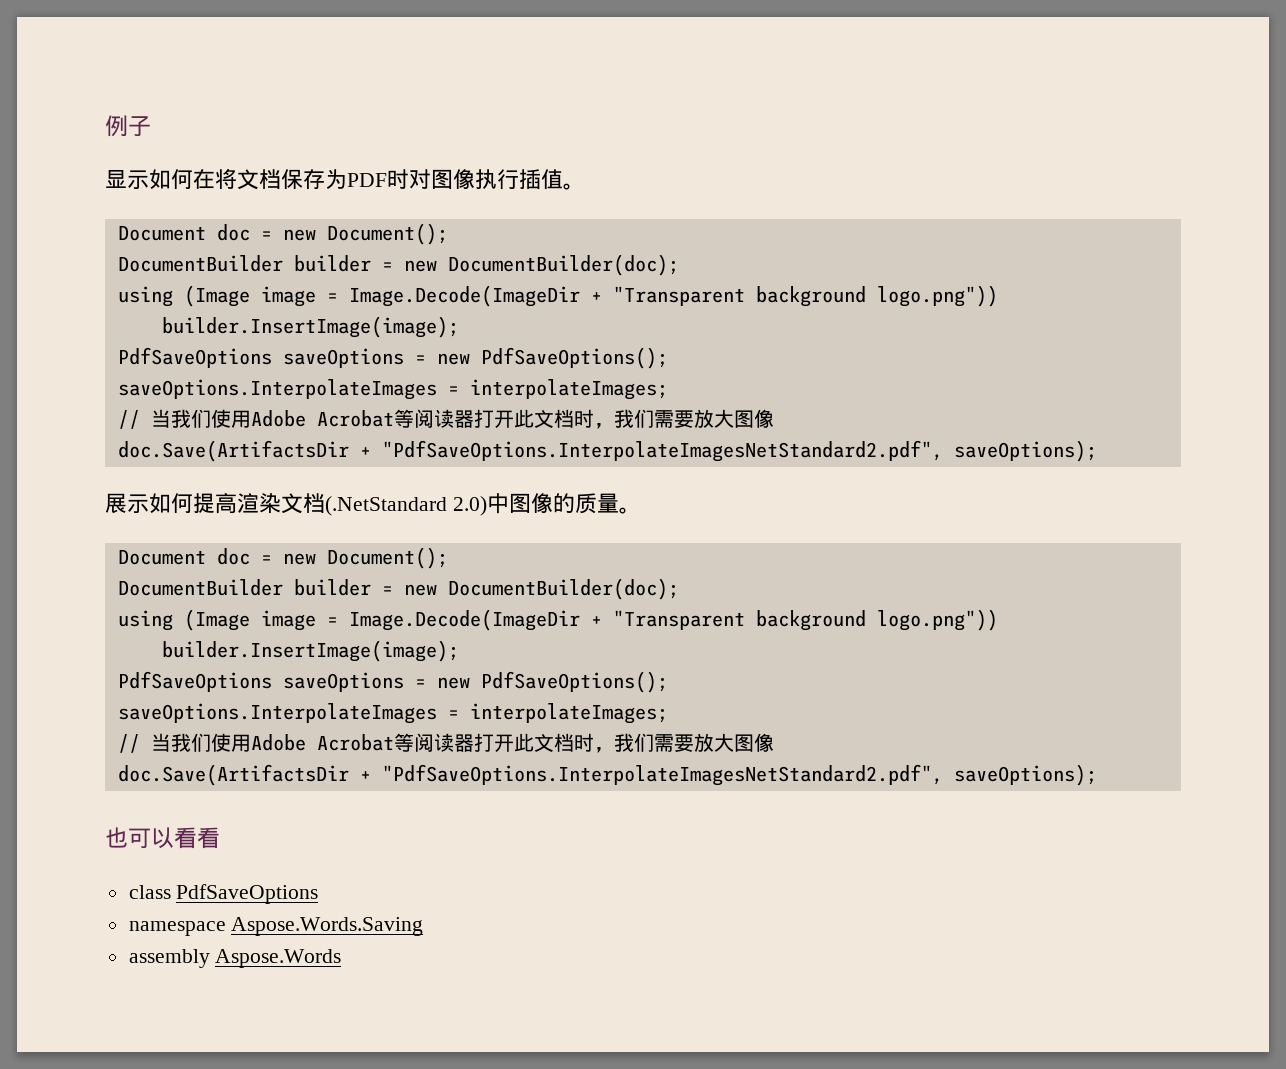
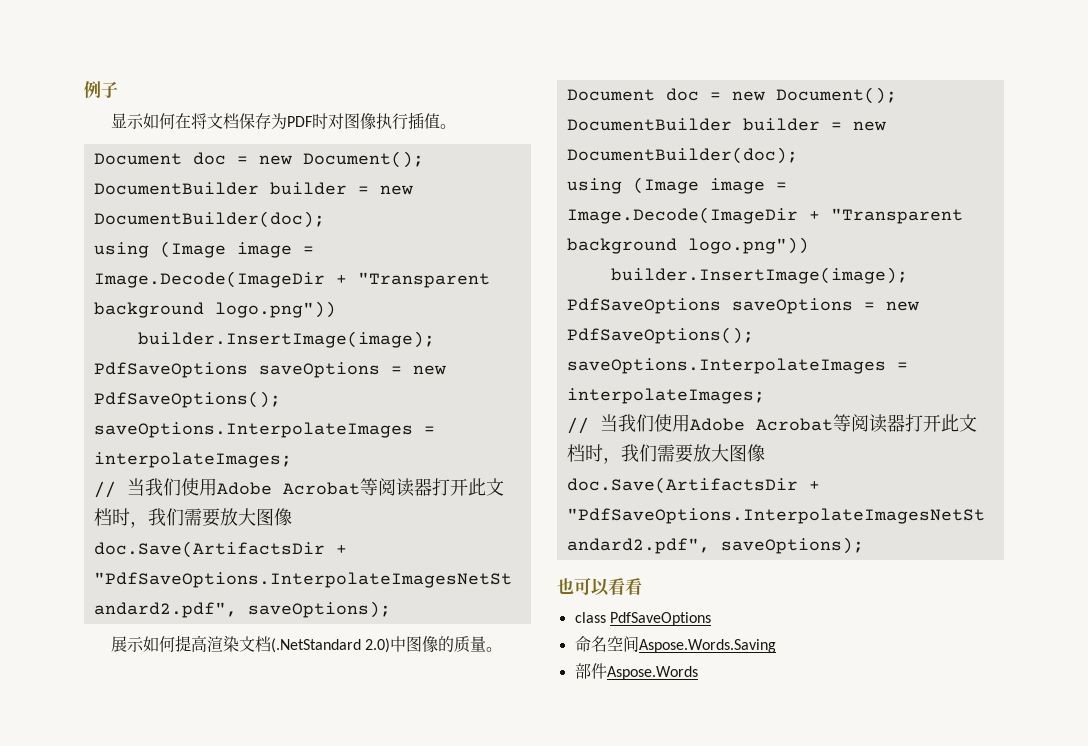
- namespace Aspose.Words.Saving
+ 命名空间Aspose.Words.Saving
- assembly Aspose.Words
+ 部件Aspose.Words

